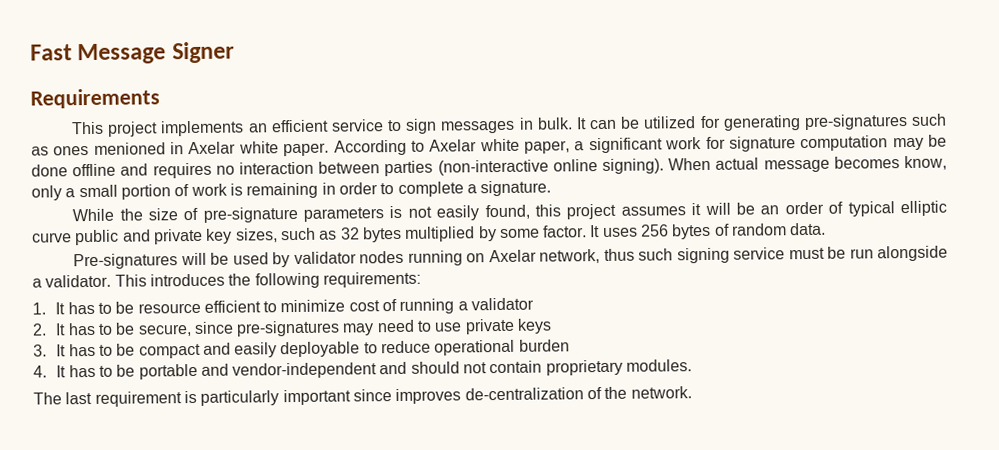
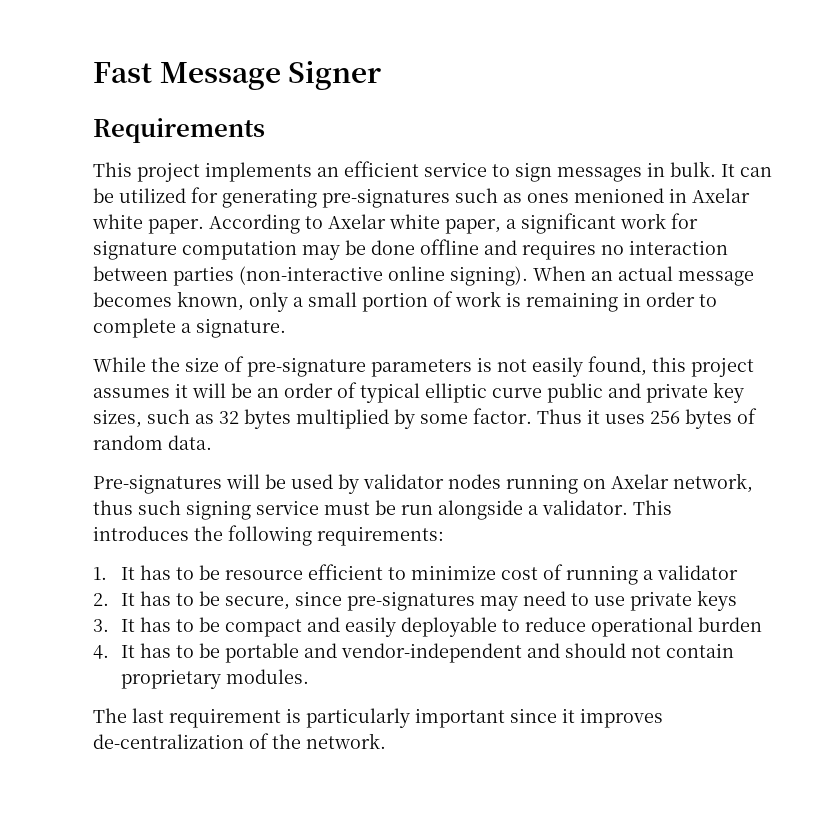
- When actual message becomes know, only a small portion of work is remaining in order to complete a signature.
+ When an actual message becomes known, only a small portion of work is remaining in order to complete a signature.
- It uses 256 bytes of random data.
+ Thus it uses 256 bytes of random data.
- The last requirement is particularly important since improves de-centralization of the network.
+ The last requirement is particularly important since it improves de-centralization of the network.

